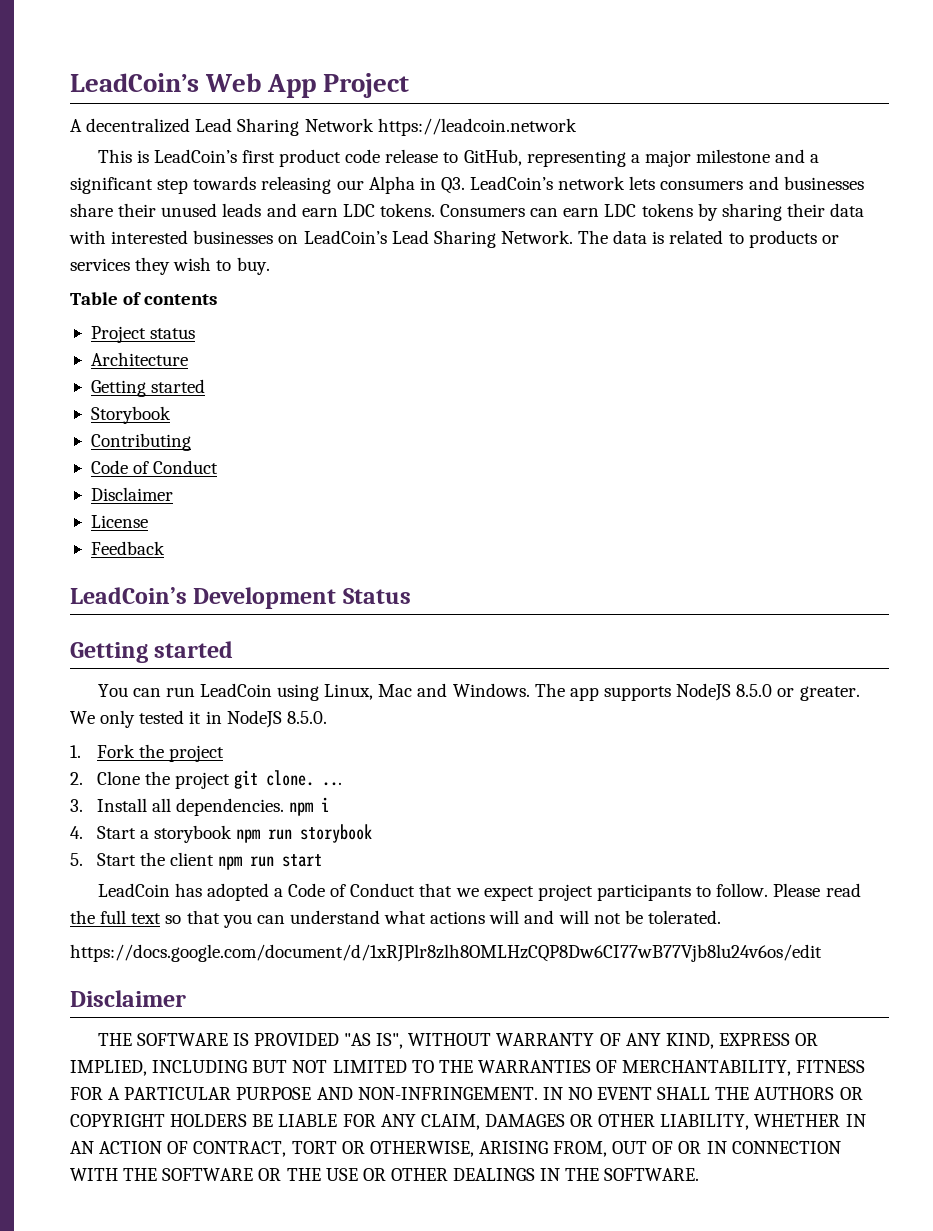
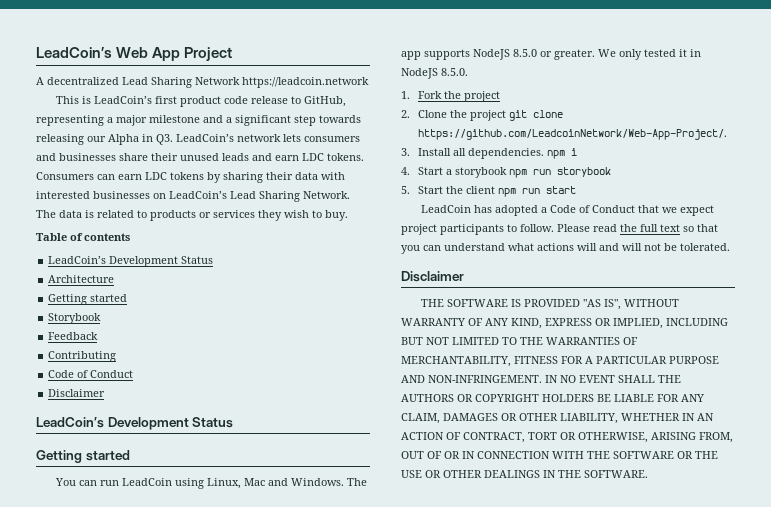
  Table of contents
- Project status
+ LeadCoin’s Development Status
+ Feedback
- License
- Feedback
- 2. Clone the project git clone. ...
+ 2. Clone the project git clone https://github.com/LeadcoinNetwork/Web-App-Project/.
- https://docs.google.com/document/d/1xRJPlr8zlh8OMLHzCQP8Dw6CI77wB77Vjb8lu24v6os/edit

